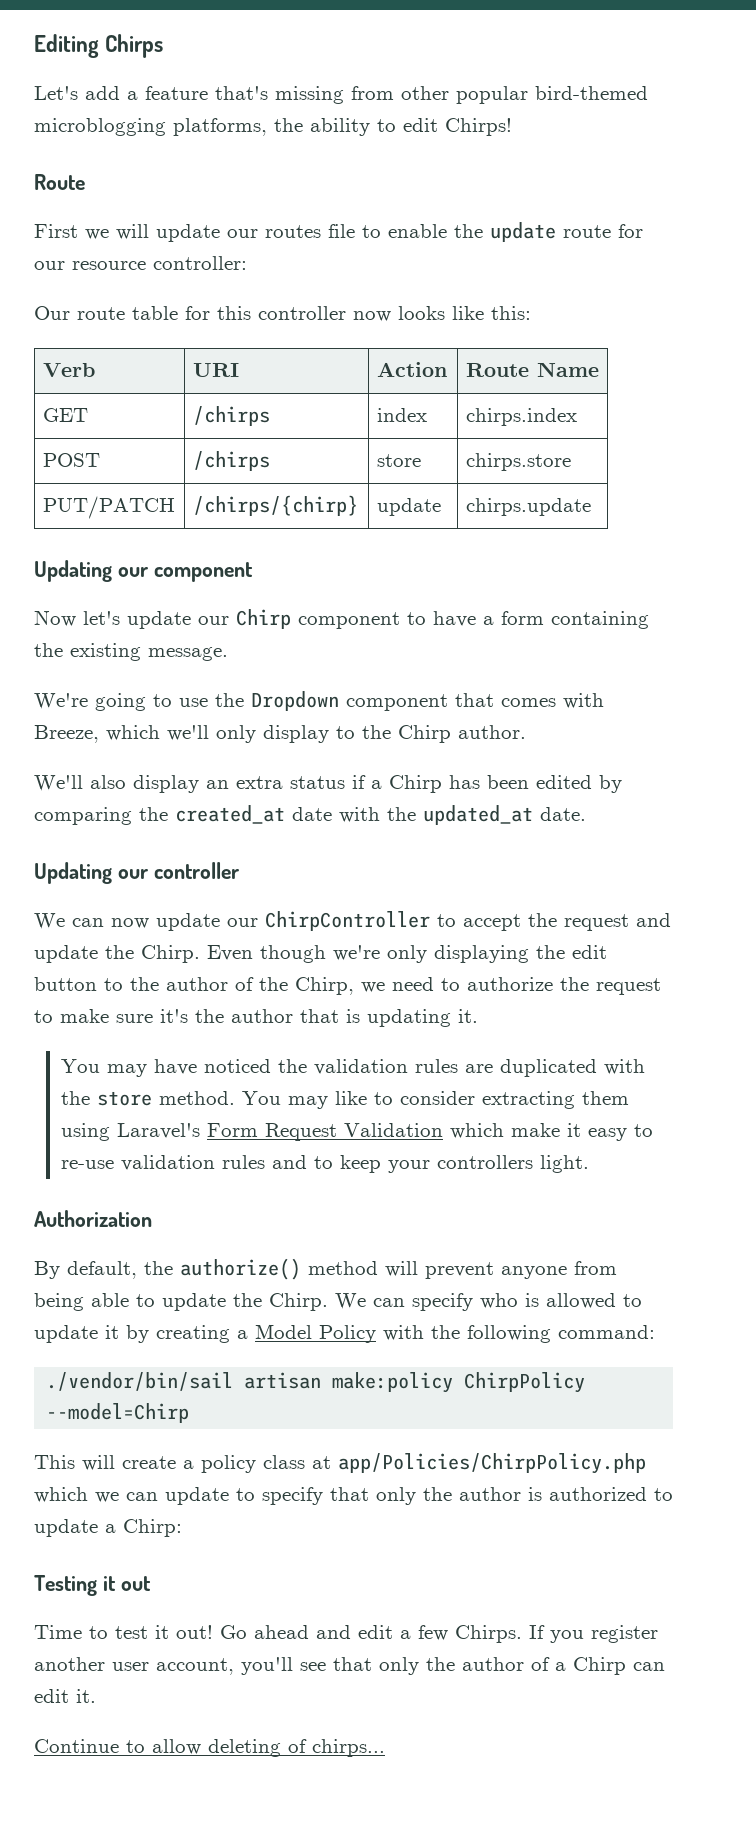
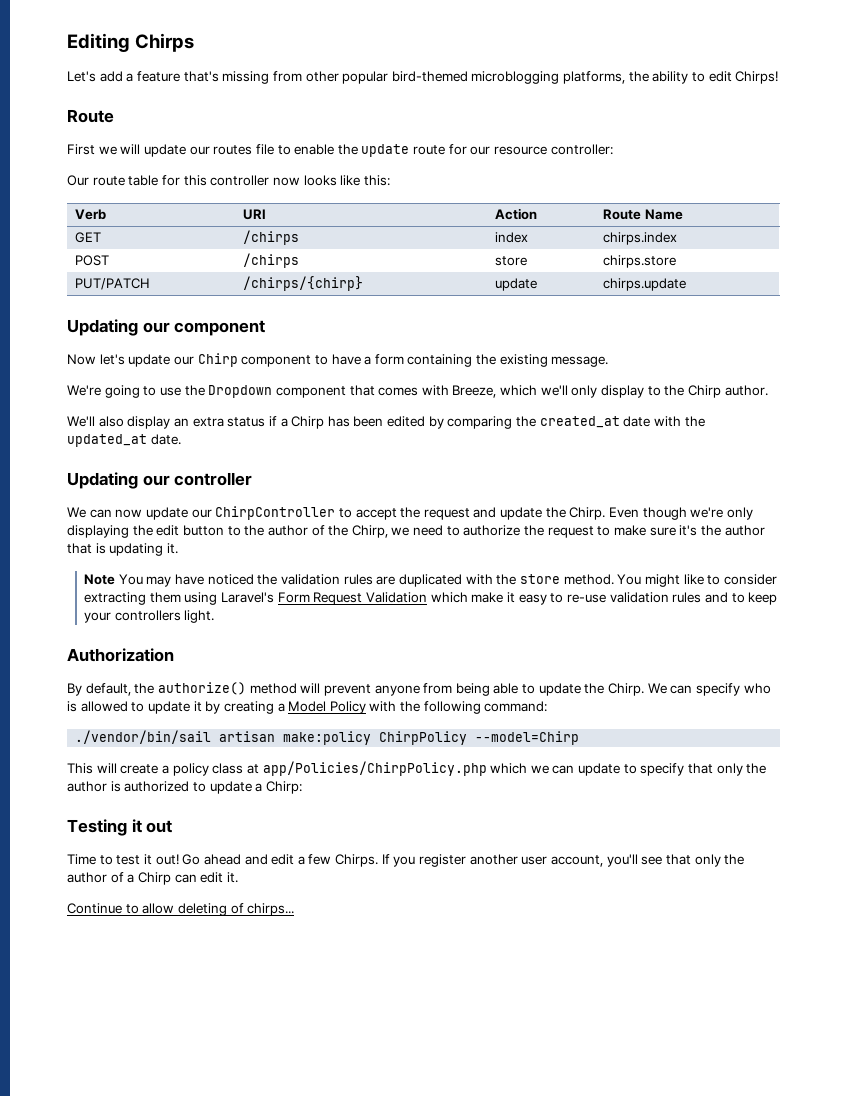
- You may have noticed the validation rules are duplicated with the store method.
+ Note You may have noticed the validation rules are duplicated with the store method.
- You may like to consider extracting them using Laravel's Form Request Validation which make it easy to re-use validation rules and to keep your controllers light.
+ You might like to consider extracting them using Laravel's Form Request Validation which make it easy to re-use validation rules and to keep your controllers light.

